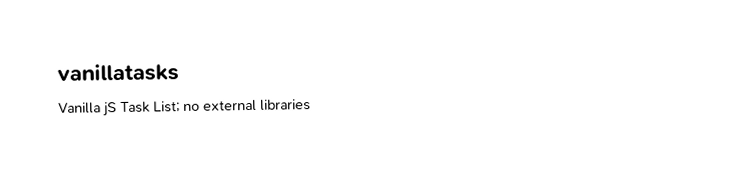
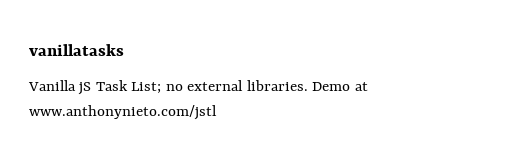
- Vanilla jS Task List; no external libraries
+ Vanilla jS Task List; no external libraries. Demo at www.anthonynieto.com/jstl

